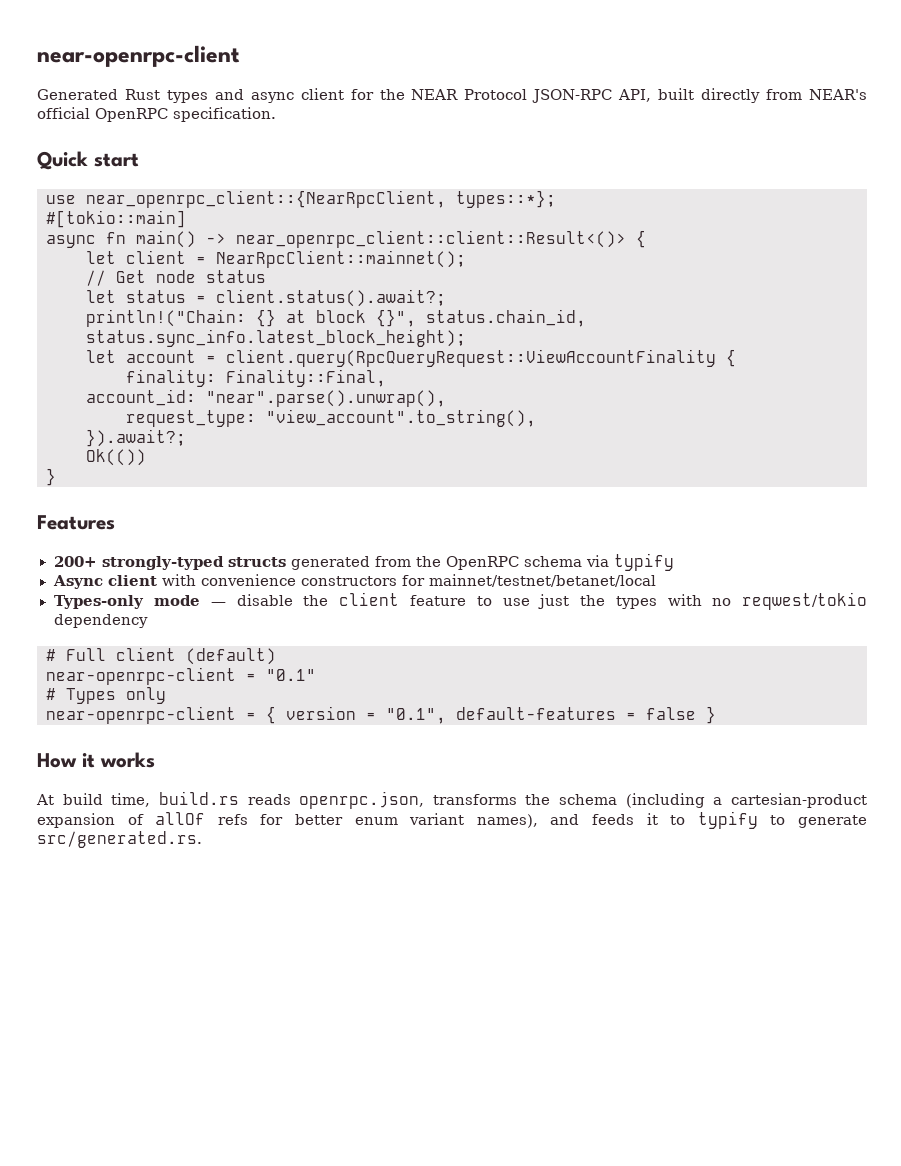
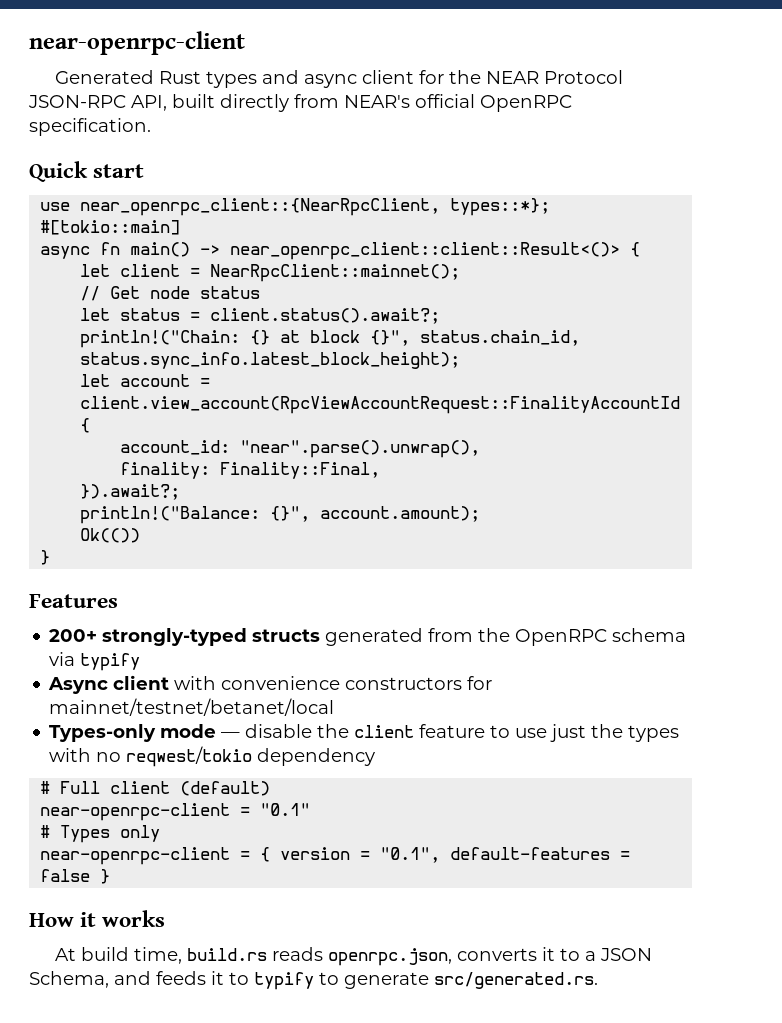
- let account = client.query(RpcQueryRequest::ViewAccountFinality {
+ let account = client.view_account(RpcViewAccountRequest::FinalityAccountId {
+ account_id: "near".parse().unwrap(),
- account_id: "near".parse().unwrap(),
- request_type: "view_account".to_string(),
  }).await?;
+ println!("Balance: {}", account.amount);
- At build time, build.rs reads openrpc.json, transforms the schema (including a cartesian-product expansion of allOf refs for better enum variant names), and feeds it to typify to generate src/generated.rs.
+ At build time, build.rs reads openrpc.json, converts it to a JSON Schema, and feeds it to typify to generate src/generated.rs.

